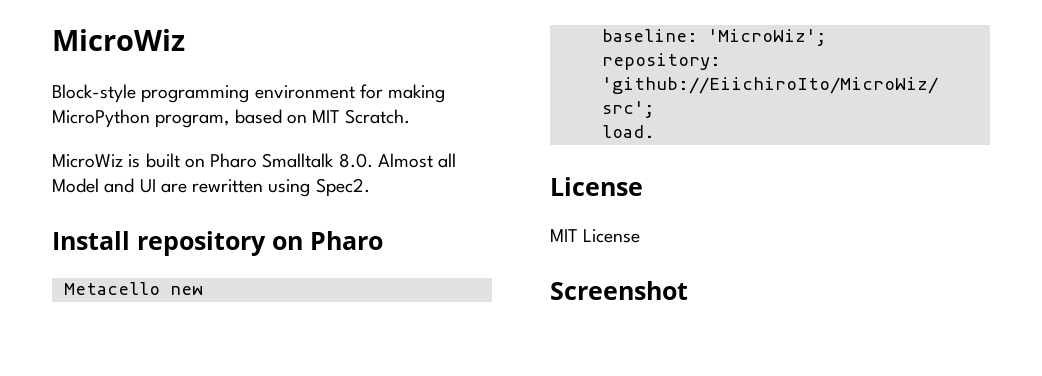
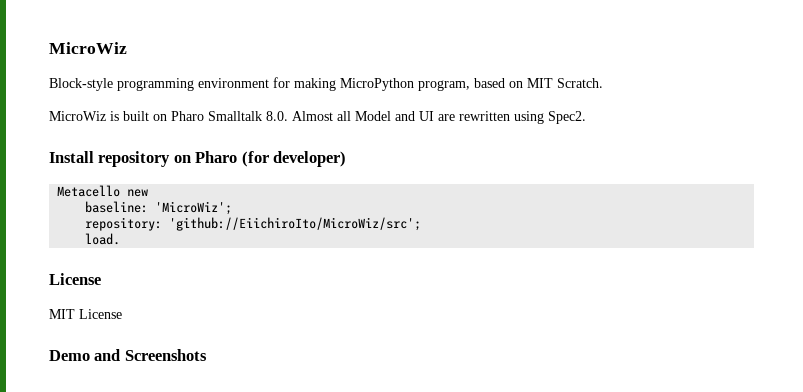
- Install repository on Pharo
+ Install repository on Pharo (for developer)
- Screenshot
+ Demo and Screenshots

